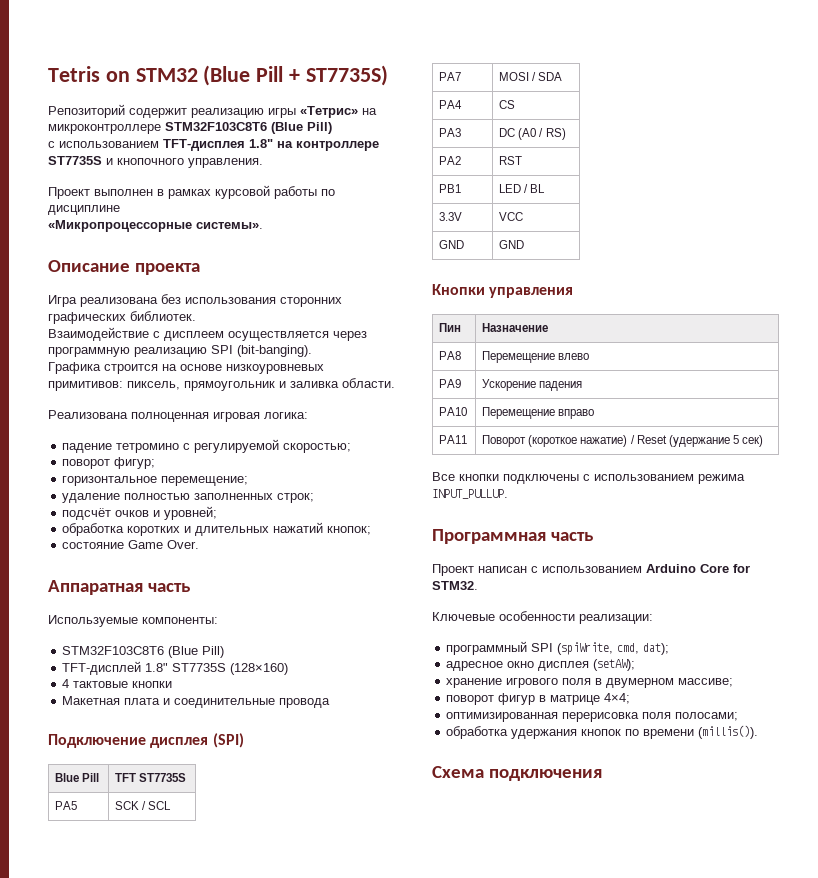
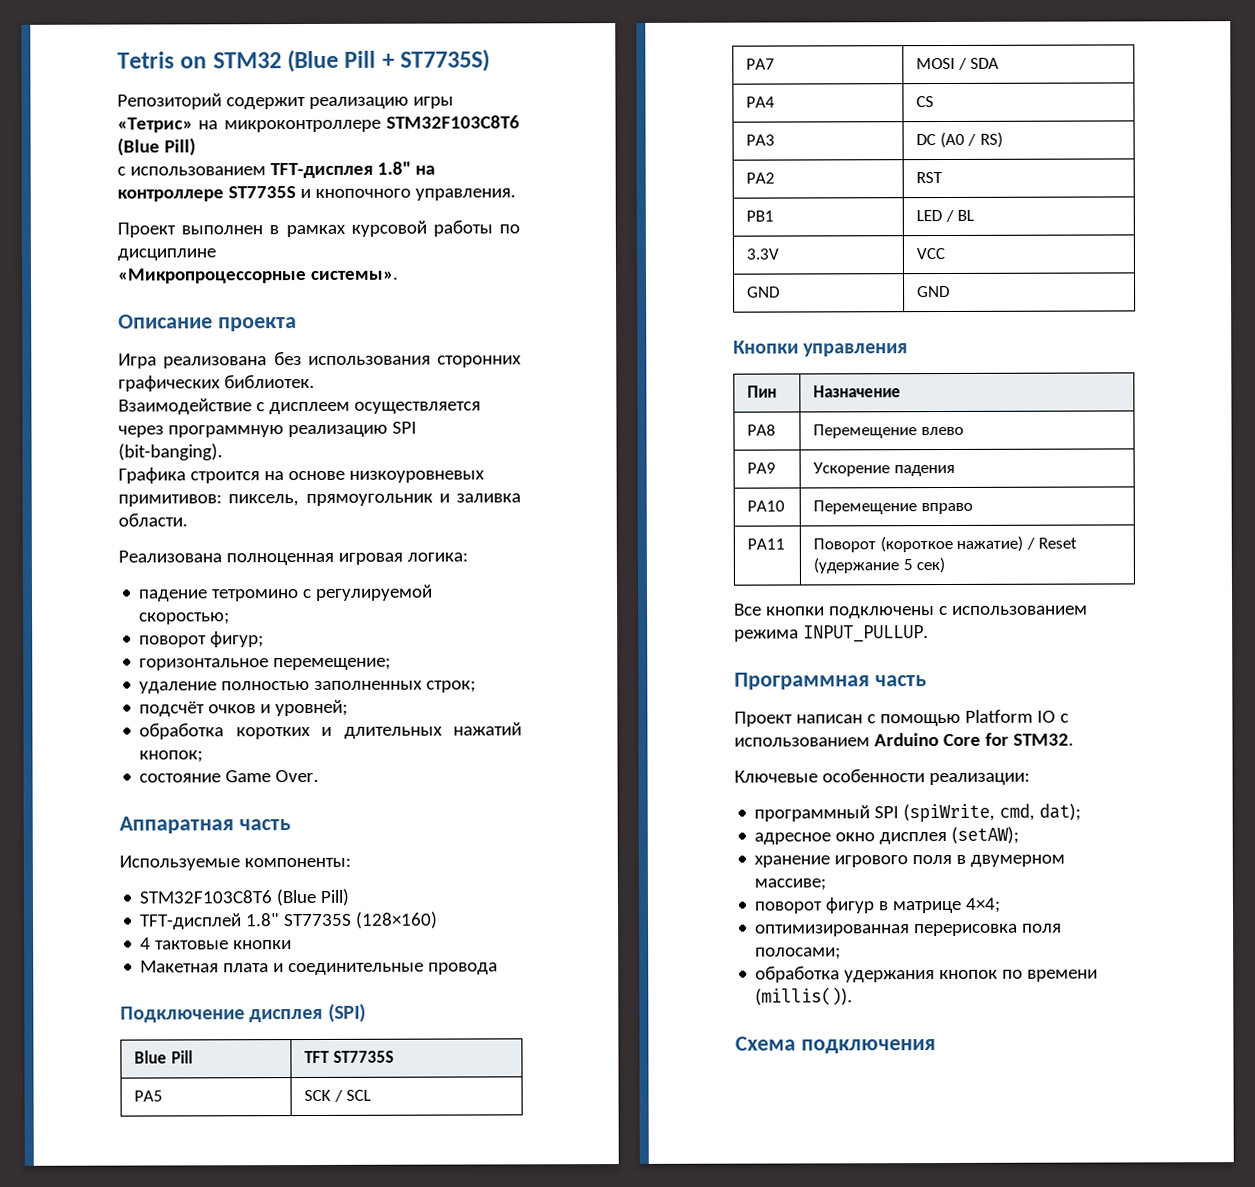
- Проект написан с использованием Arduino Core for STM32.
+ Проект написан с помощью Platform IO с использованием Arduino Core for STM32.

